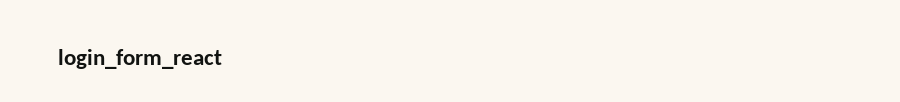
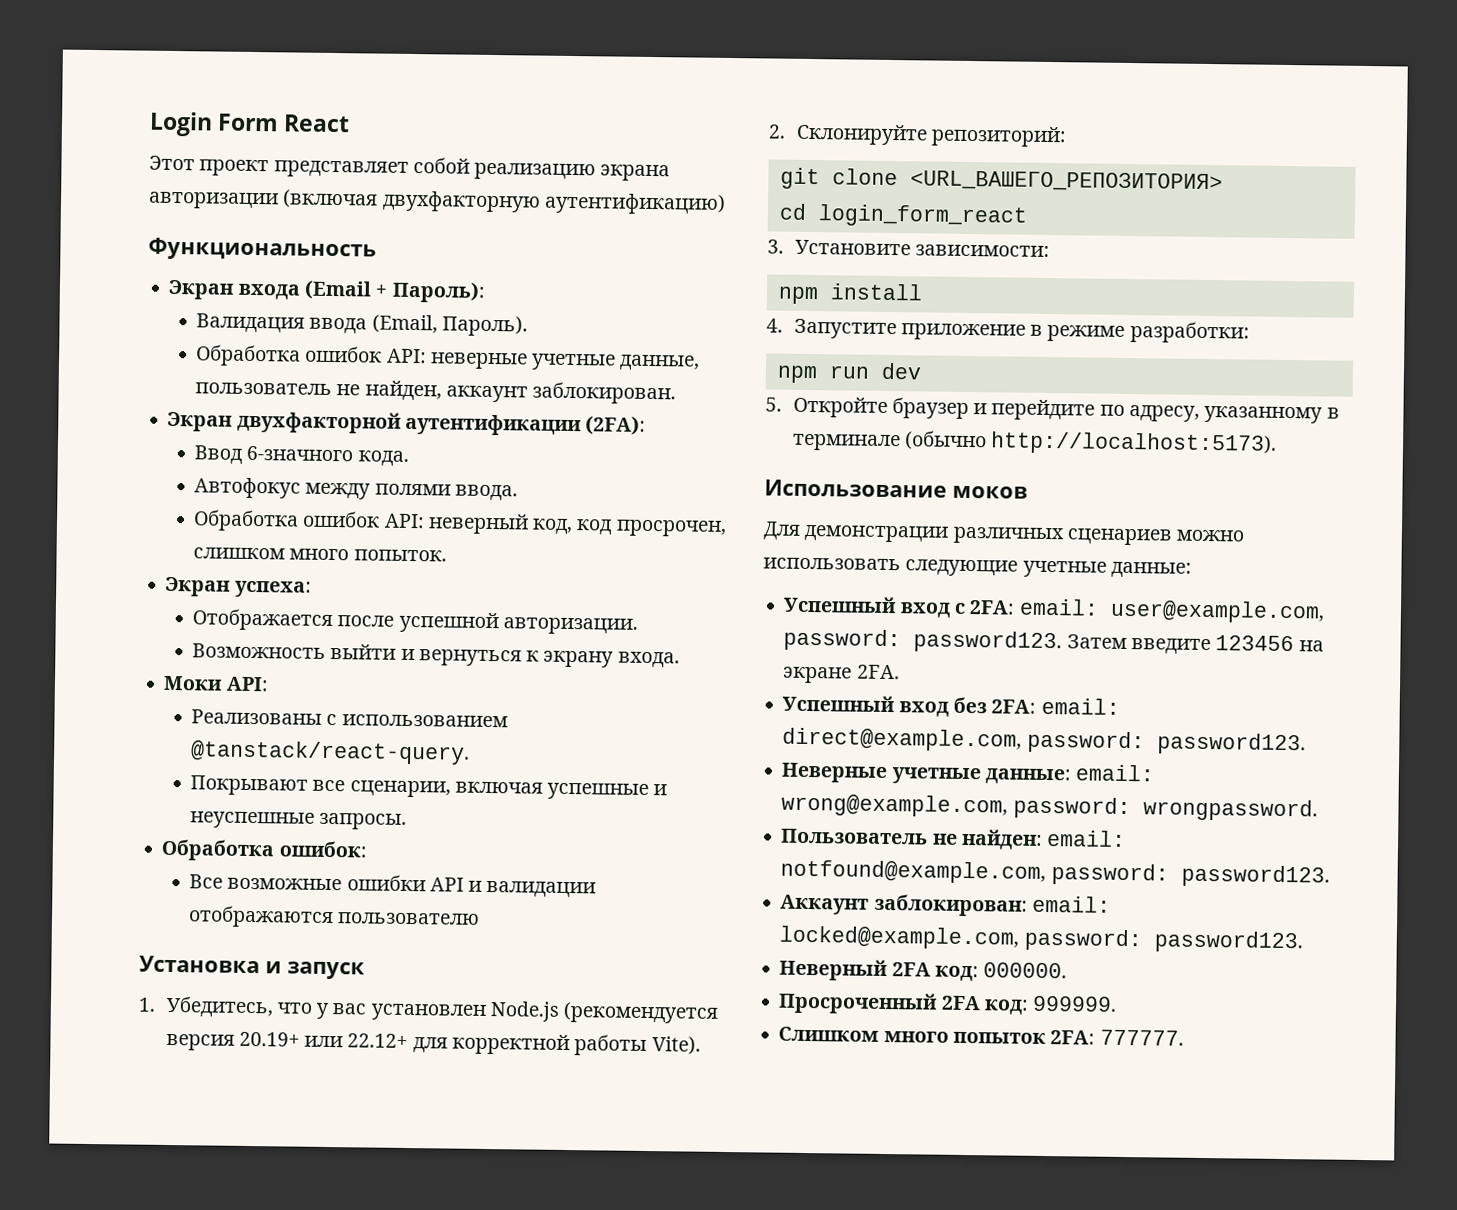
- login_form_react
+ Login Form React
+ Этот проект представляет собой реализацию экрана авторизации (включая двухфакторную аутентификацию)
+ Функциональность
+ Экран входа (Email + Пароль):
+ Валидация ввода (Email, Пароль).
+ Обработка ошибок API: неверные учетные данные, пользователь не найден, аккаунт заблокирован.
+ Экран двухфакторной аутентификации (2FA):
+ Ввод 6-значного кода.
+ Автофокус между полями ввода.
+ Обработка ошибок API: неверный код, код просрочен, слишком много попыток.
+ Экран успеха:
+ Отображается после успешной авторизации.
+ Возможность выйти и вернуться к экрану входа.
+ Моки API:
+ Реализованы с использованием @tanstack/react-query.
+ Покрывают все сценарии, включая успешные и неуспешные запросы.
+ Обработка ошибок:
+ Все возможные ошибки API и валидации отображаются пользователю
+ Установка и запуск
+ 1. Убедитесь, что у вас установлен Node.js (рекомендуется версия 20.19+ или 22.12+ для корректной работы Vite).
+ 2. Склонируйте репозиторий:
+ git clone <URL_ВАШЕГО_РЕПОЗИТОРИЯ>
+ cd login_form_react
+ 3. Установите зависимости:
+ npm install
+ 4. Запустите приложение в режиме разработки:
+ npm run dev
+ 5. Откройте браузер и перейдите по адресу, указанному в терминале (обычно http://localhost:5173).
+ Использование моков
+ Для демонстрации различных сценариев можно использовать следующие учетные данные:
+ Успешный вход с 2FA: email: user@example.com, password: password123. Затем введите 123456 на экране 2FA.
+ Успешный вход без 2FA: email: direct@example.com, password: password123.
+ Неверные учетные данные: email: wrong@example.com, password: wrongpassword.
+ Пользователь не найден: email: notfound@example.com, password: password123.
+ Аккаунт заблокирован: email: locked@example.com, password: password123.
+ Неверный 2FA код: 000000.
+ Просроченный 2FA код: 999999.
+ Слишком много попыток 2FA: 777777.

